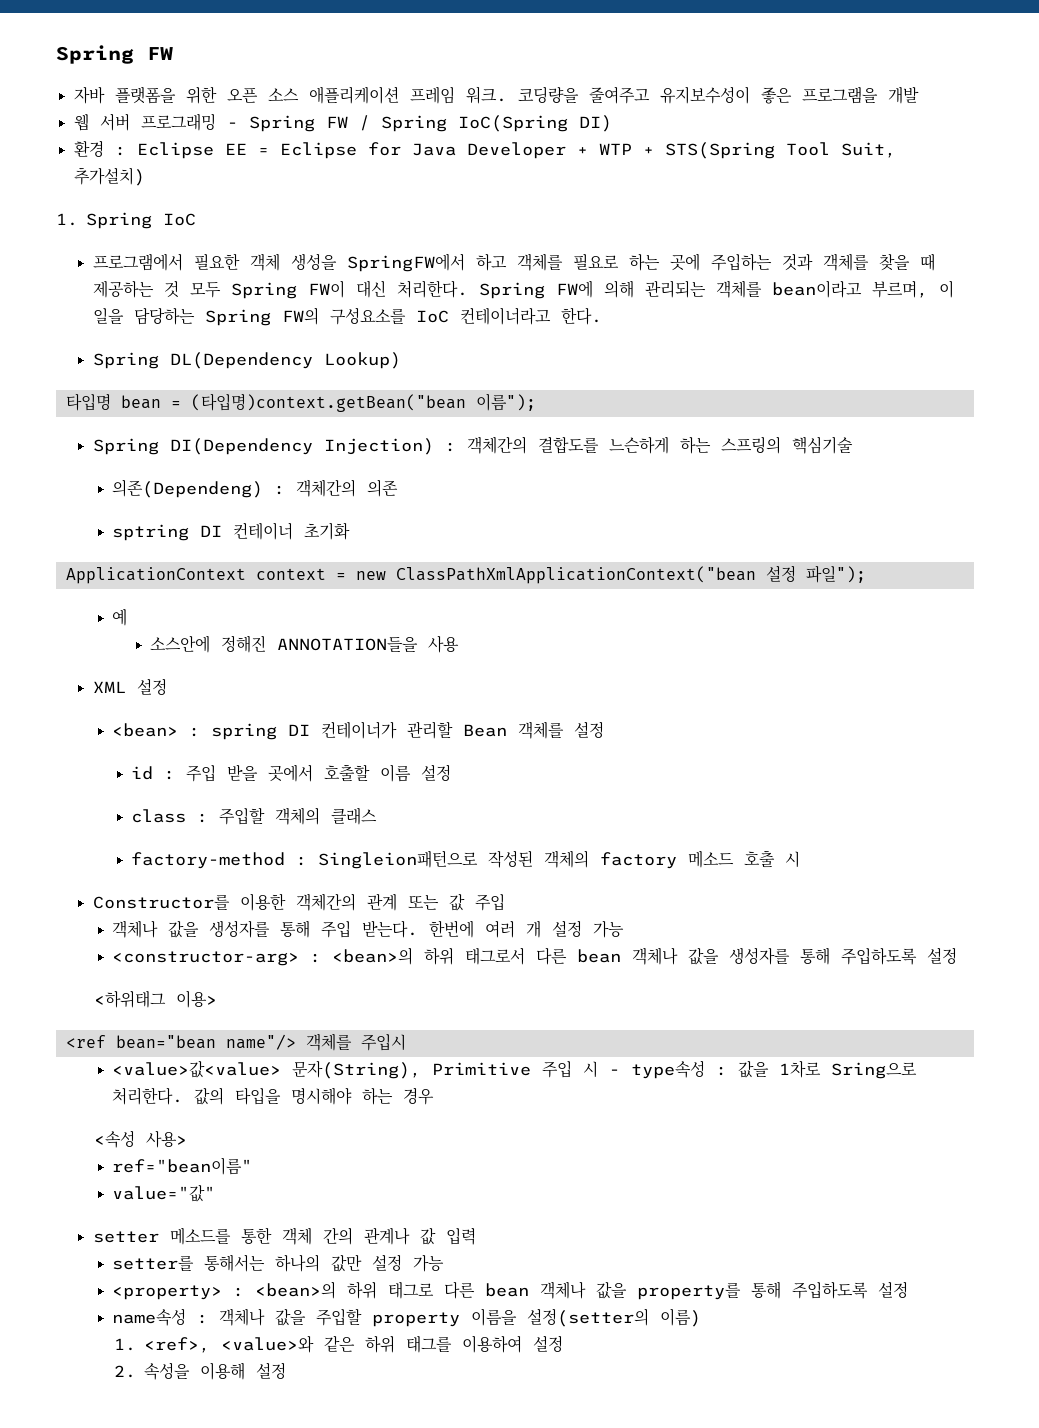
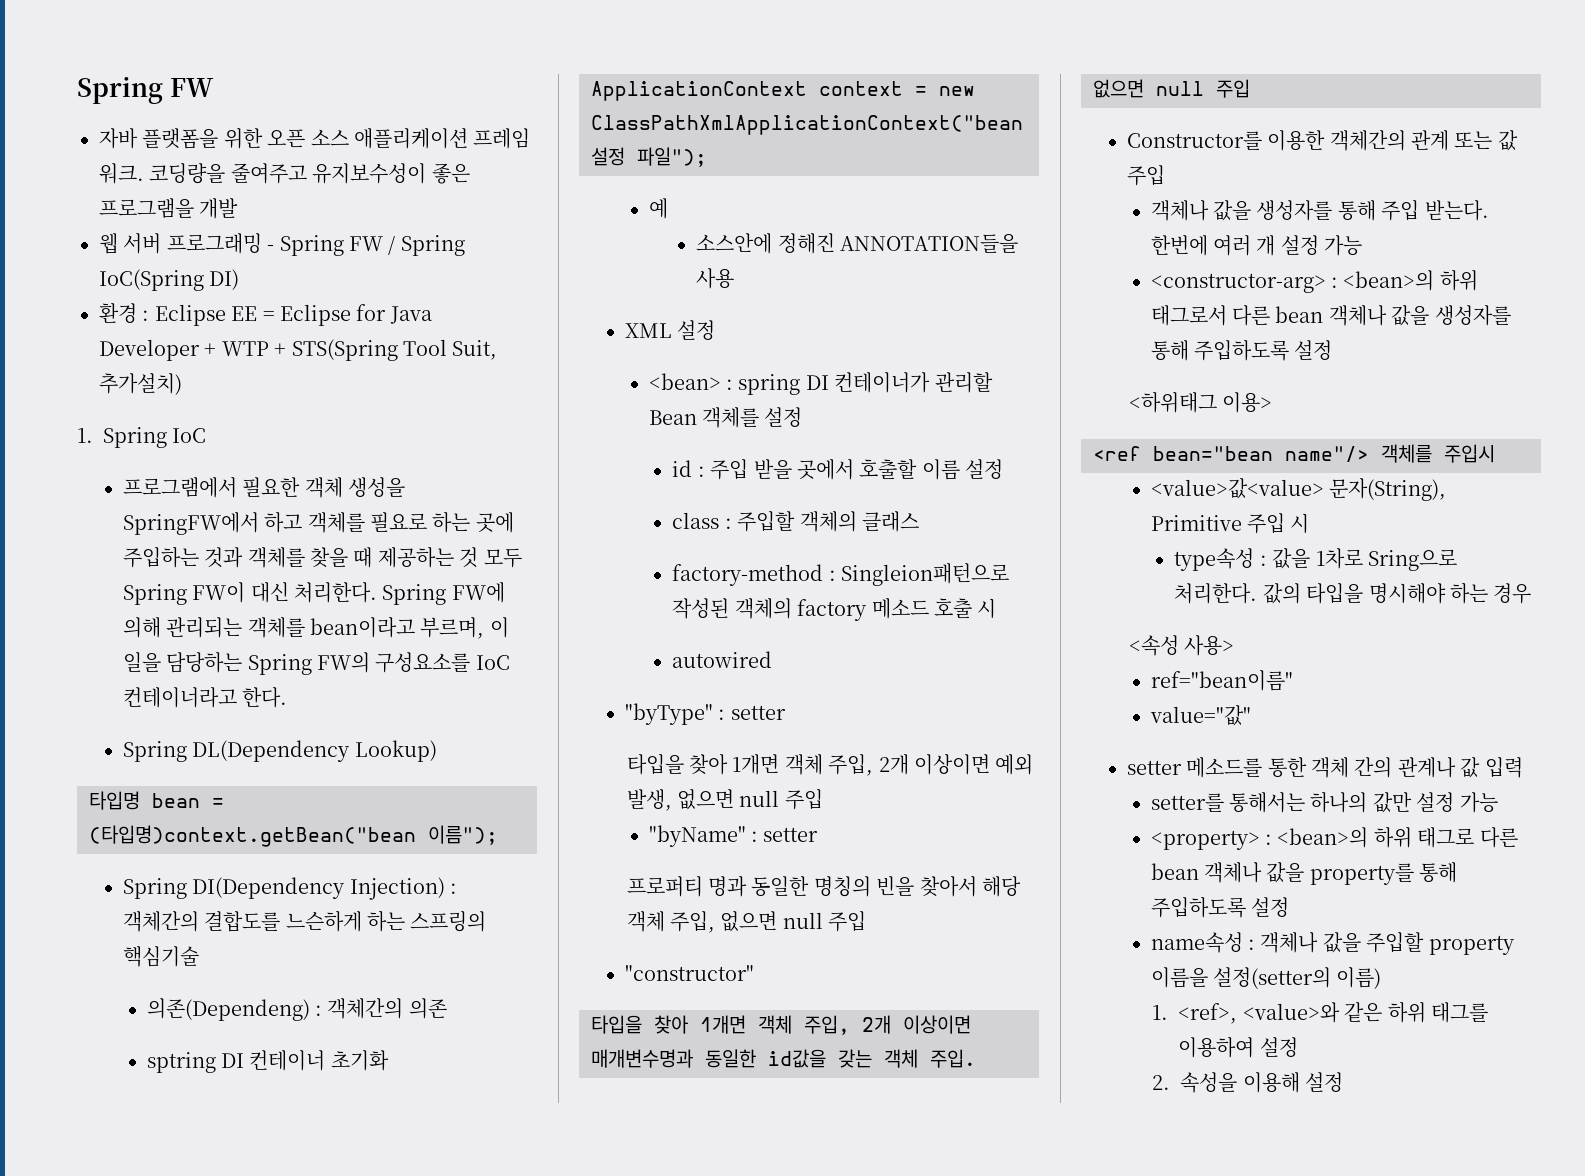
+ autowired
+ "byType" : setter
+ 타입을 찾아 1개면 객체 주입, 2개 이상이면 예외 발생, 없으면 null 주입
+ "byName" : setter
+ 프로퍼티 명과 동일한 명칭의 빈을 찾아서 해당 객체 주입, 없으면 null 주입
+ "constructor"
+ 타입을 찾아 1개면 객체 주입, 2개 이상이면 매개변수명과 동일한 id값을 갖는 객체 주입. 없으면 null 주입
- <value>값<value> 문자(String), Primitive 주입 시 - type속성 : 값을 1차로 Sring으로 처리한다.
+ <value>값<value> 문자(String), Primitive 주입 시
+ type속성 : 값을 1차로 Sring으로 처리한다.

